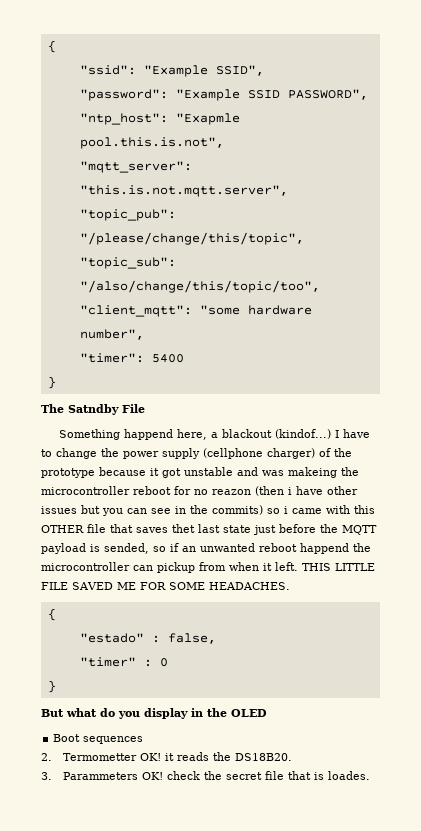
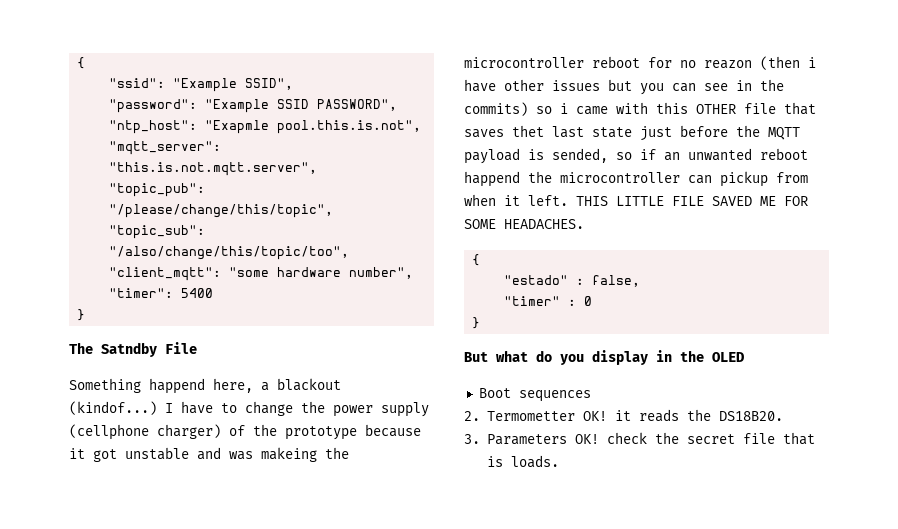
- 3. Parammeters OK! check the secret file that is loades.
+ 3. Parameters OK! check the secret file that is loads.

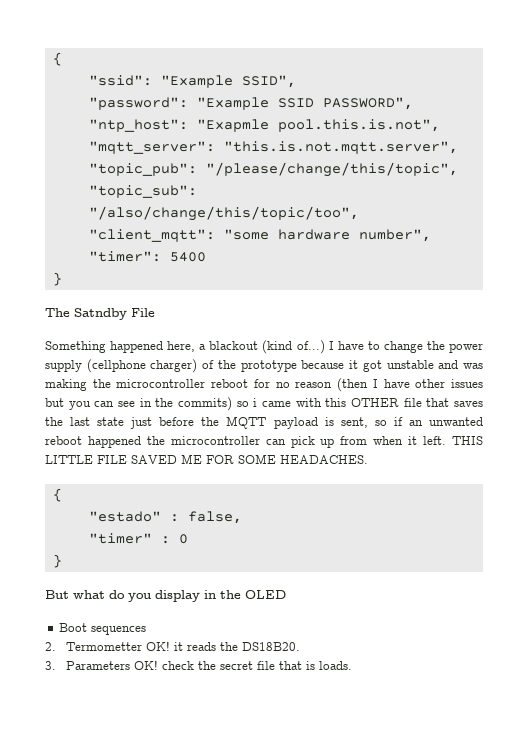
- Something happend here, a blackout (kindof...)
+ Something happened here, a blackout (kind of...)
- I have to change the power supply (cellphone charger) of the prototype because it got unstable and was makeing the microcontroller reboot for no reazon (then i have other issues but you can see in the commits) so i came with this OTHER file that saves thet last state just before the MQTT payload is sended, so if an unwanted reboot happend the microcontroller can pickup from when it left.
+ I have to change the power supply (cellphone charger) of the prototype because it got unstable and was making the microcontroller reboot for no reason (then I have other issues but you can see in the commits) so i came with this OTHER file that saves the last state just before the MQTT payload is sent, so if an unwanted reboot happened the microcontroller can pick up from when it left.

